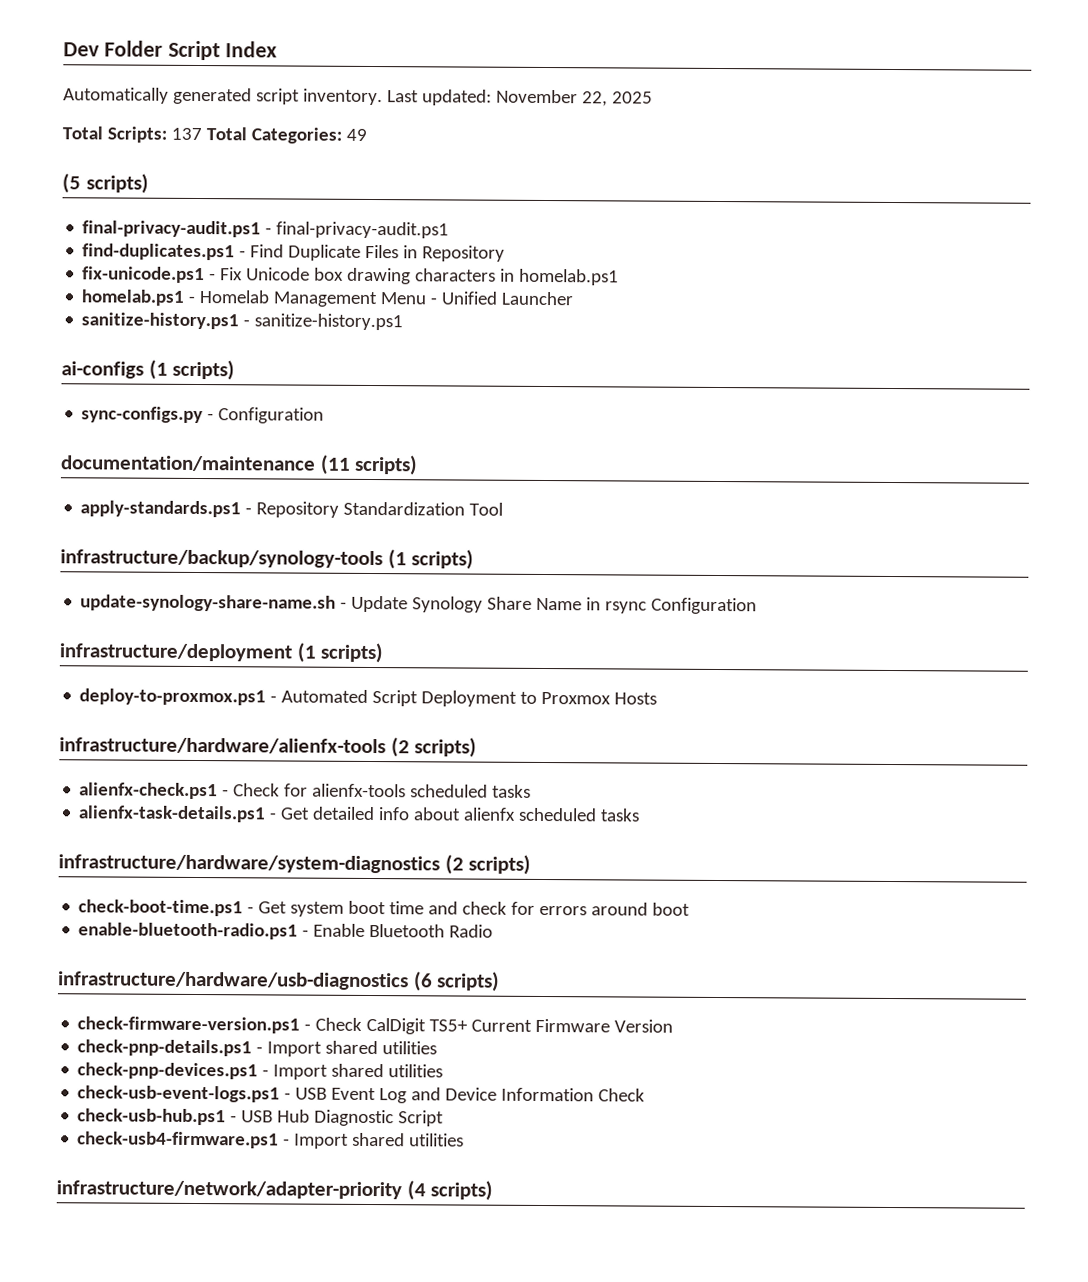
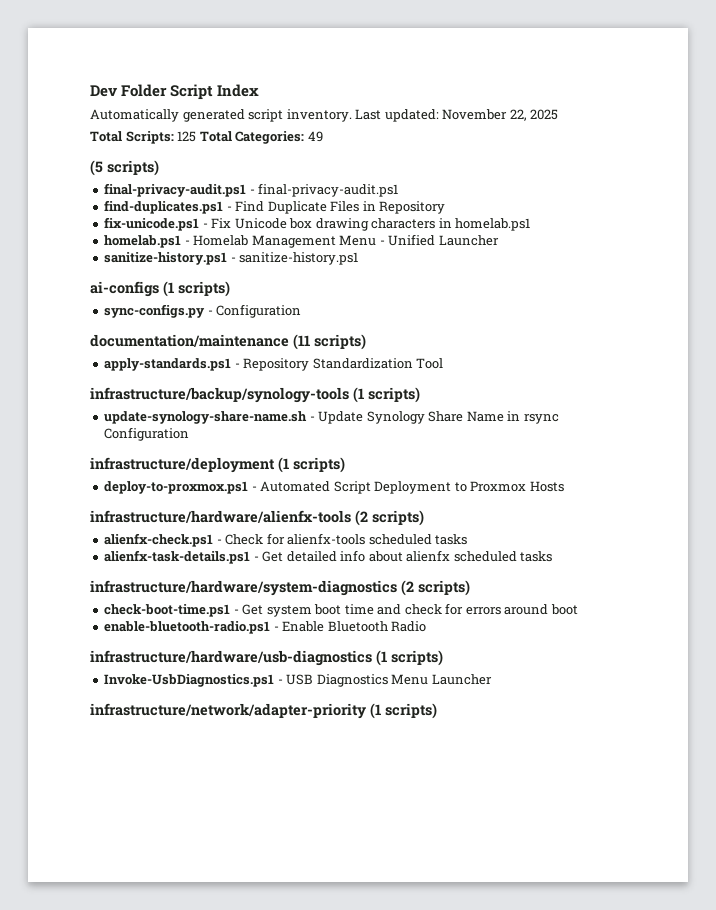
- Total Scripts: 137 Total Categories: 49
+ Total Scripts: 125 Total Categories: 49
- infrastructure/hardware/usb-diagnostics (6 scripts)
- check-firmware-version.ps1 - Check CalDigit TS5+ Current Firmware Version
- check-pnp-details.ps1 - Import shared utilities
- check-pnp-devices.ps1 - Import shared utilities
- check-usb-event-logs.ps1 - USB Event Log and Device Information Check
- check-usb-hub.ps1 - USB Hub Diagnostic Script
- check-usb4-firmware.ps1 - Import shared utilities
+ infrastructure/hardware/usb-diagnostics (1 scripts)
+ Invoke-UsbDiagnostics.ps1 - USB Diagnostics Menu Launcher
- infrastructure/network/adapter-priority (4 scripts)
+ infrastructure/network/adapter-priority (1 scripts)

